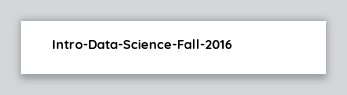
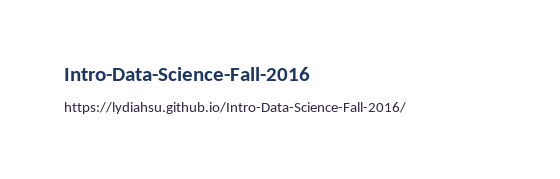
+ https://lydiahsu.github.io/Intro-Data-Science-Fall-2016/

